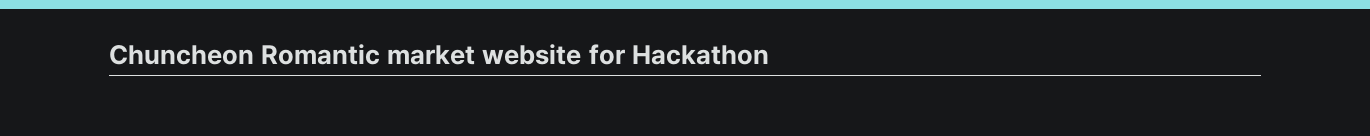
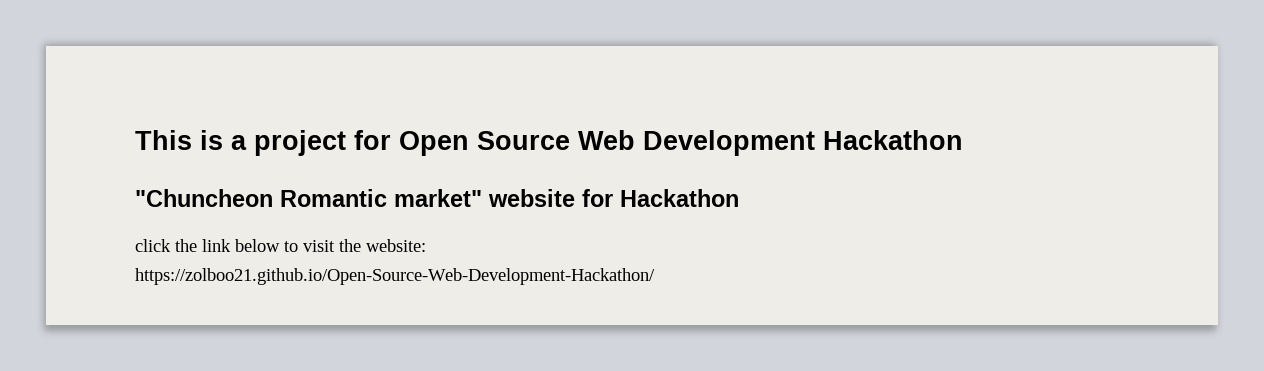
- Chuncheon Romantic market website for Hackathon
+ This is a project for Open Source Web Development Hackathon
+ "Chuncheon Romantic market" website for Hackathon
+ click the link below to visit the website:
+ https://zolboo21.github.io/Open-Source-Web-Development-Hackathon/

